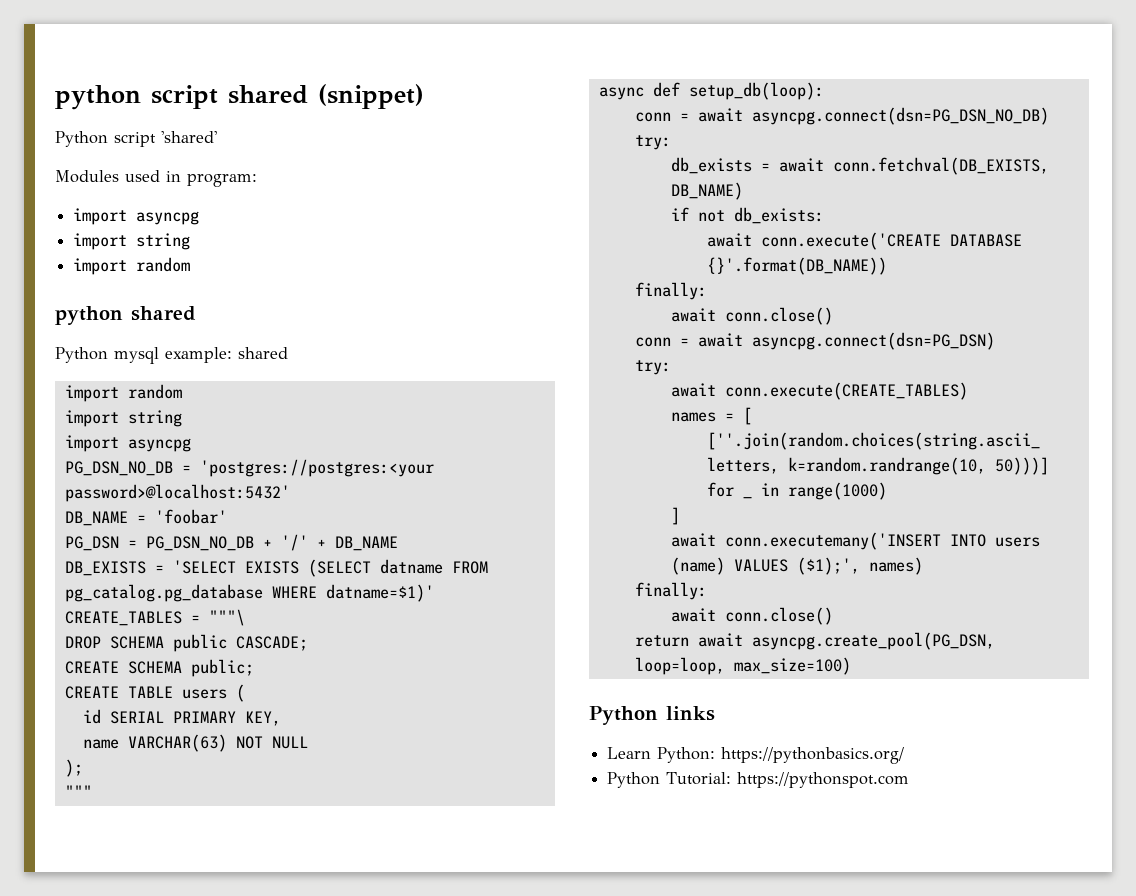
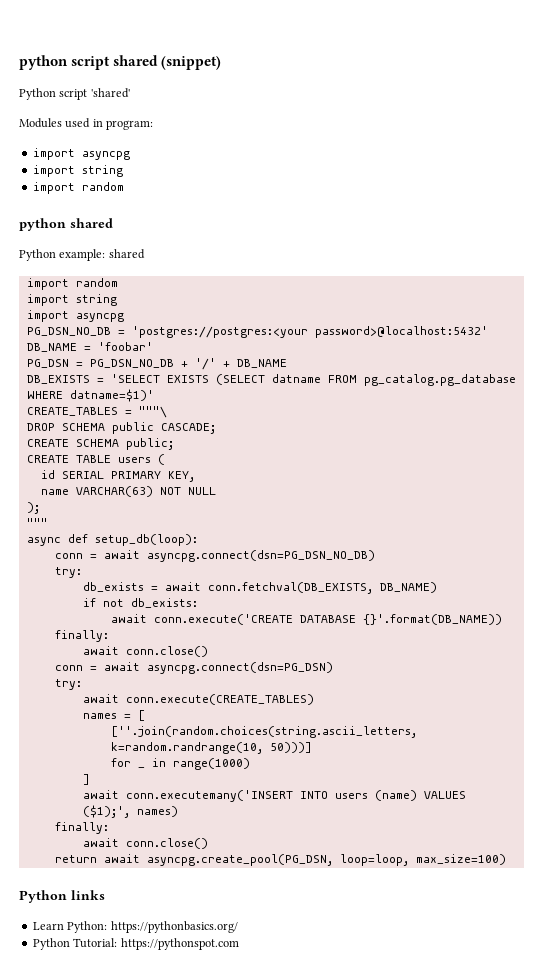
- Python mysql example: shared
+ Python example: shared

